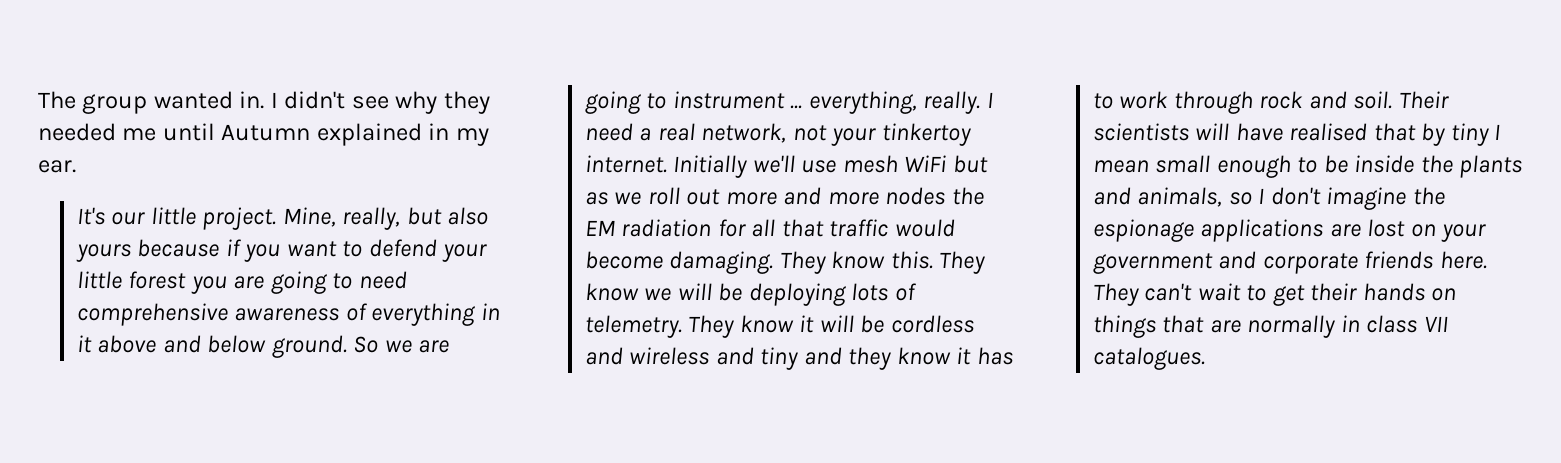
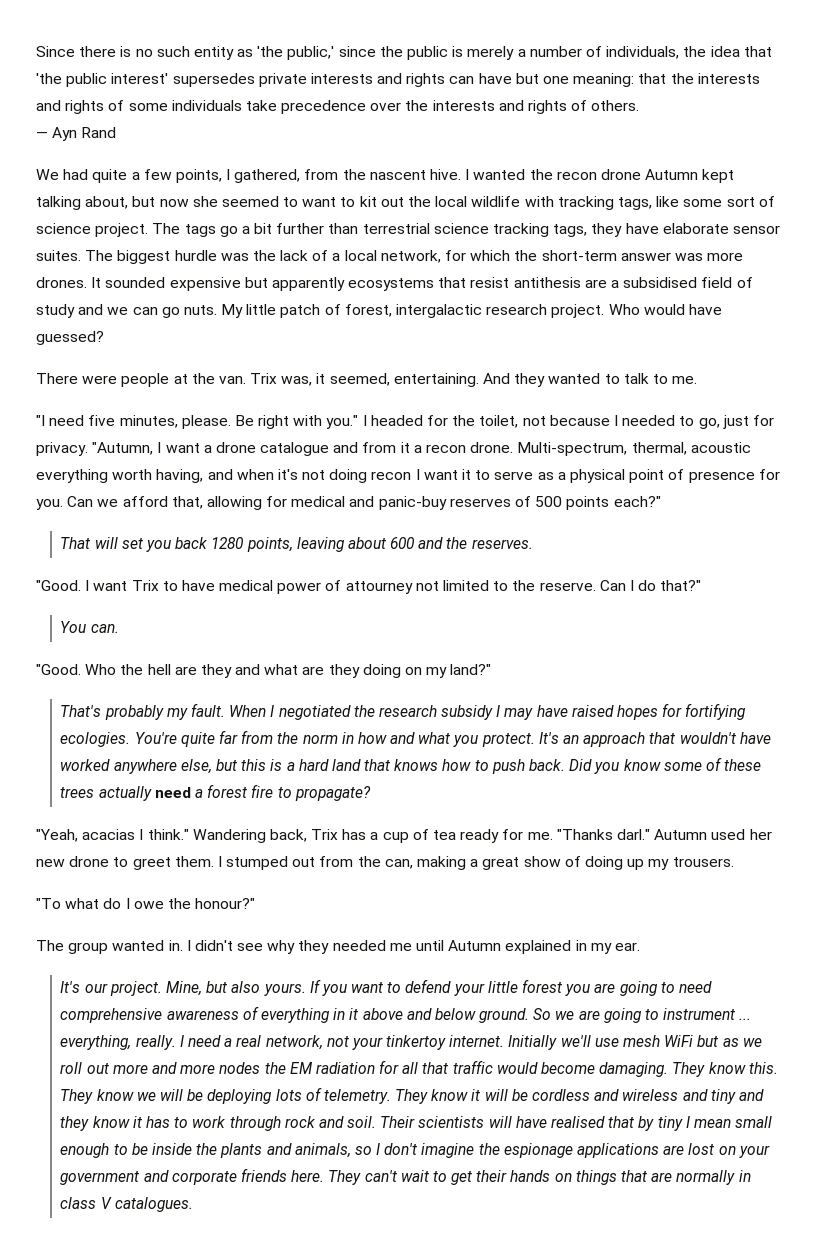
+ Since there is no such entity as 'the public,' since the public is merely a number of individuals, the idea that 'the public interest' supersedes private interests and rights can have but one meaning: that the interests and rights of some individuals take precedence over the interests and rights of others.
+ — Ayn Rand
+ We had quite a few points, I gathered, from the nascent hive. I wanted the recon drone Autumn kept talking about, but now she seemed to want to kit out the local wildlife with tracking tags, like some sort of science project. The tags go a bit further than terrestrial science tracking tags, they have elaborate sensor suites. The biggest hurdle was the lack of a local network, for which the short-term answer was more drones. It sounded expensive but apparently ecosystems that resist antithesis are a subsidised field of study and we can go nuts. My little patch of forest, intergalactic research project. Who would have guessed?
+ There were people at the van. Trix was, it seemed, entertaining. And they wanted to talk to me.
+ "I need five minutes, please. Be right with you." I headed for the toilet, not because I needed to go, just for privacy. "Autumn, I want a drone catalogue and from it a recon drone. Multi-spectrum, thermal, acoustic everything worth having, and when it's not doing recon I want it to serve as a physical point of presence for you. Can we afford that, allowing for medical and panic-buy reserves of 500 points each?"
+ That will set you back 1280 points, leaving about 600 and the reserves.
+ "Good. I want Trix to have medical power of attourney not limited to the reserve. Can I do that?"
+ You can.
+ "Good. Who the hell are they and what are they doing on my land?"
+ That's probably my fault. When I negotiated the research subsidy I may have raised hopes for fortifying ecologies. You're quite far from the norm in how and what you protect. It's an approach that wouldn't have worked anywhere else, but this is a hard land that knows how to push back. Did you know some of these trees actually need a forest fire to propagate?
+ "Yeah, acacias I think." Wandering back, Trix has a cup of tea ready for me. "Thanks darl." Autumn used her new drone to greet them. I stumped out from the can, making a great show of doing up my trousers.
+ "To what do I owe the honour?"
- It's our little project.
+ It's our project.
- Mine, really, but also yours because if you want to defend your little forest you are going to need comprehensive awareness of everything in it above and below ground.
+ Mine, but also yours. If you want to defend your little forest you are going to need comprehensive awareness of everything in it above and below ground.
- They can't wait to get their hands on things that are normally in class VII catalogues.
+ They can't wait to get their hands on things that are normally in class V catalogues.

